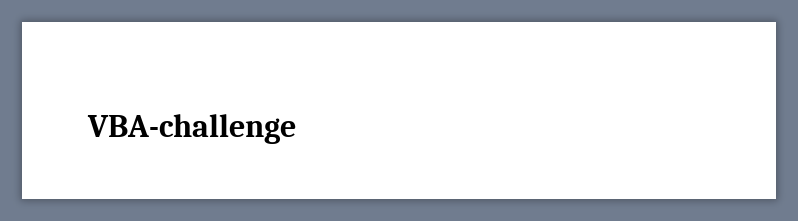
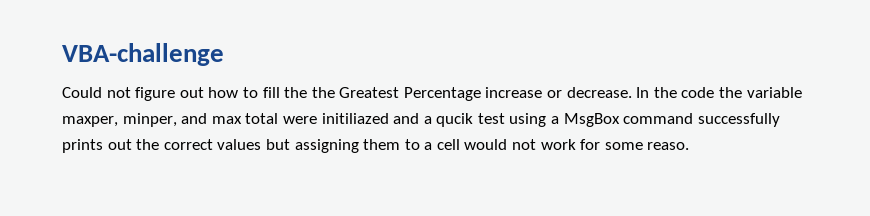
+ Could not figure out how to fill the the Greatest Percentage increase or decrease. In the code the variable maxper, minper, and max total were initiliazed and a qucik test using a MsgBox command successfully prints out the correct values but assigning them to a cell would not work for some reaso.

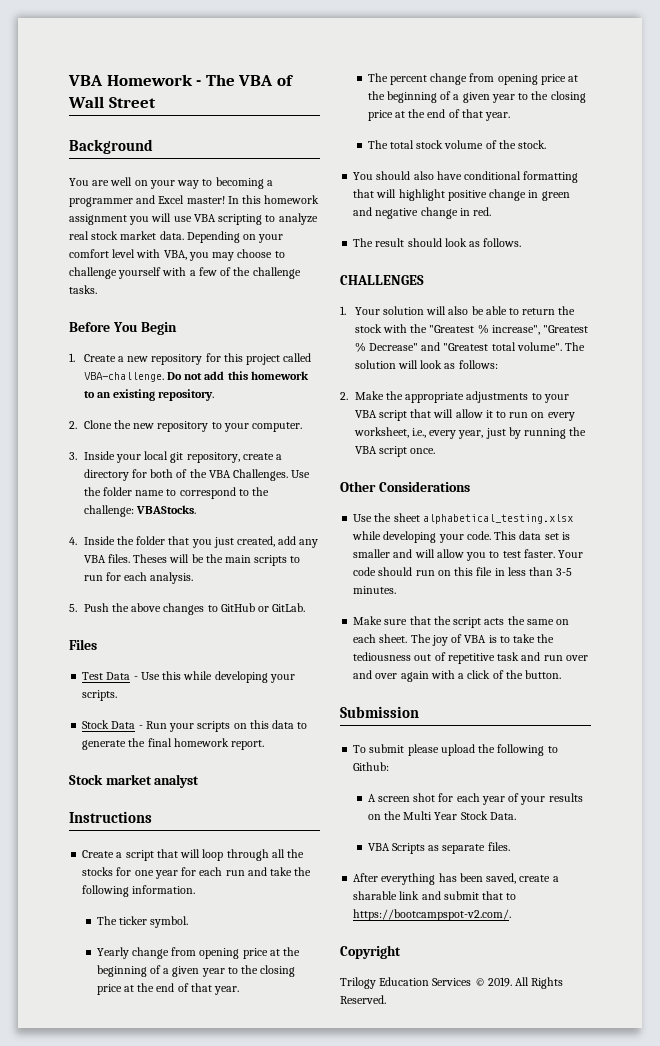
- VBA-challenge
- Could not figure out how to fill the the Greatest Percentage increase or decrease. In the code the variable maxper, minper, and max total were initiliazed and a qucik test using a MsgBox command successfully prints out the correct values but assigning them to a cell would not work for some reaso.
+ VBA Homework - The VBA of Wall Street
+ Background
+ You are well on your way to becoming a programmer and Excel master! In this homework assignment you will use VBA scripting to analyze real stock market data. Depending on your comfort level with VBA, you may choose to challenge yourself with a few of the challenge tasks.
+ Before You Begin
+ 1. Create a new repository for this project called VBA-challenge. Do not add this homework to an existing repository.
+ 2. Clone the new repository to your computer.
+ 3. Inside your local git repository, create a directory for both of the VBA Challenges. Use the folder name to correspond to the challenge: VBAStocks.
+ 4. Inside the folder that you just created, add any VBA files. Theses will be the main scripts to run for each analysis.
+ 5. Push the above changes to GitHub or GitLab.
+ Files
+ Test Data - Use this while developing your scripts.
+ Stock Data - Run your scripts on this data to generate the final homework report.
+ Stock market analyst
+ Instructions
+ Create a script that will loop through all the stocks for one year for each run and take the following information.
+ The ticker symbol.
+ Yearly change from opening price at the beginning of a given year to the closing price at the end of that year.
+ The percent change from opening price at the beginning of a given year to the closing price at the end of that year.
+ The total stock volume of the stock.
+ You should also have conditional formatting that will highlight positive change in green and negative change in red.
+ The result should look as follows.
+ CHALLENGES
+ 1. Your solution will also be able to return the stock with the "Greatest % increase", "Greatest % Decrease" and "Greatest total volume". The solution will look as follows:
+ 2. Make the appropriate adjustments to your VBA script that will allow it to run on every worksheet, i.e., every year, just by running the VBA script once.
+ Other Considerations
+ Use the sheet alphabetical_testing.xlsx while developing your code. This data set is smaller and will allow you to test faster. Your code should run on this file in less than 3-5 minutes.
+ Make sure that the script acts the same on each sheet. The joy of VBA is to take the tediousness out of repetitive task and run over and over again with a click of the button.
+ Submission
+ To submit please upload the following to Github:
+ A screen shot for each year of your results on the Multi Year Stock Data.
+ VBA Scripts as separate files.
+ After everything has been saved, create a sharable link and submit that to https://bootcampspot-v2.com/.
+ Copyright
+ Trilogy Education Services © 2019. All Rights Reserved.

